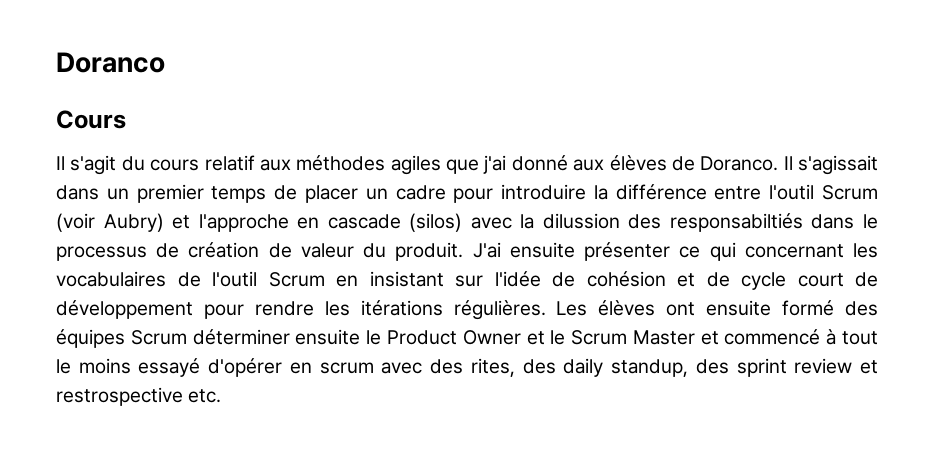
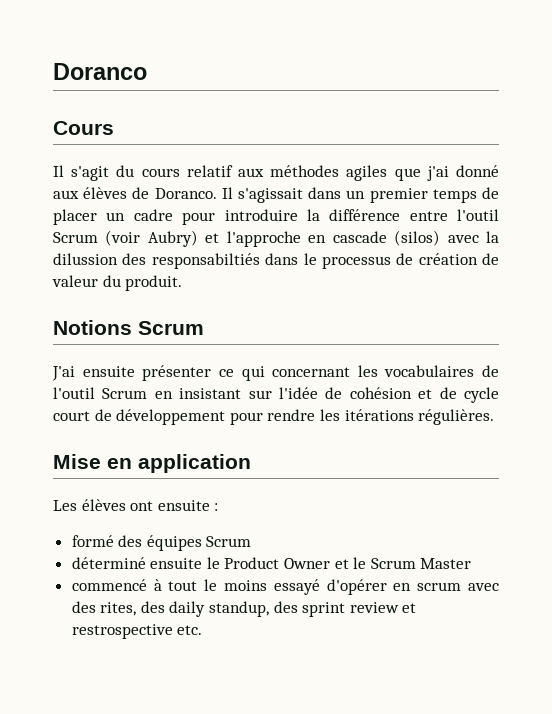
- Il s'agissait dans un premier temps de placer un cadre pour introduire la différence entre l'outil Scrum (voir Aubry) et l'approche en cascade (silos) avec la dilussion des responsabiltiés dans le processus de création de valeur du produit. J'ai ensuite présenter ce qui concernant les vocabulaires de l'outil Scrum en insistant sur l'idée de cohésion et de cycle court de développement pour rendre les itérations régulières. Les élèves ont ensuite formé des équipes Scrum déterminer ensuite le Product Owner et le Scrum Master et commencé à tout le moins essayé d'opérer en scrum avec des rites, des daily standup, des sprint review et restrospective etc.
+ Il s'agissait dans un premier temps de placer un cadre pour introduire la différence entre l'outil Scrum (voir Aubry) et l'approche en cascade (silos) avec la dilussion des responsabiltiés dans le processus de création de valeur du produit.
+ Notions Scrum
+ J'ai ensuite présenter ce qui concernant les vocabulaires de l'outil Scrum en insistant sur l'idée de cohésion et de cycle court de développement pour rendre les itérations régulières.
+ Mise en application
+ Les élèves ont ensuite :
+ formé des équipes Scrum
+ déterminé ensuite le Product Owner et le Scrum Master
+ commencé à tout le moins essayé d'opérer en scrum avec des rites, des daily standup, des sprint review et restrospective etc.

